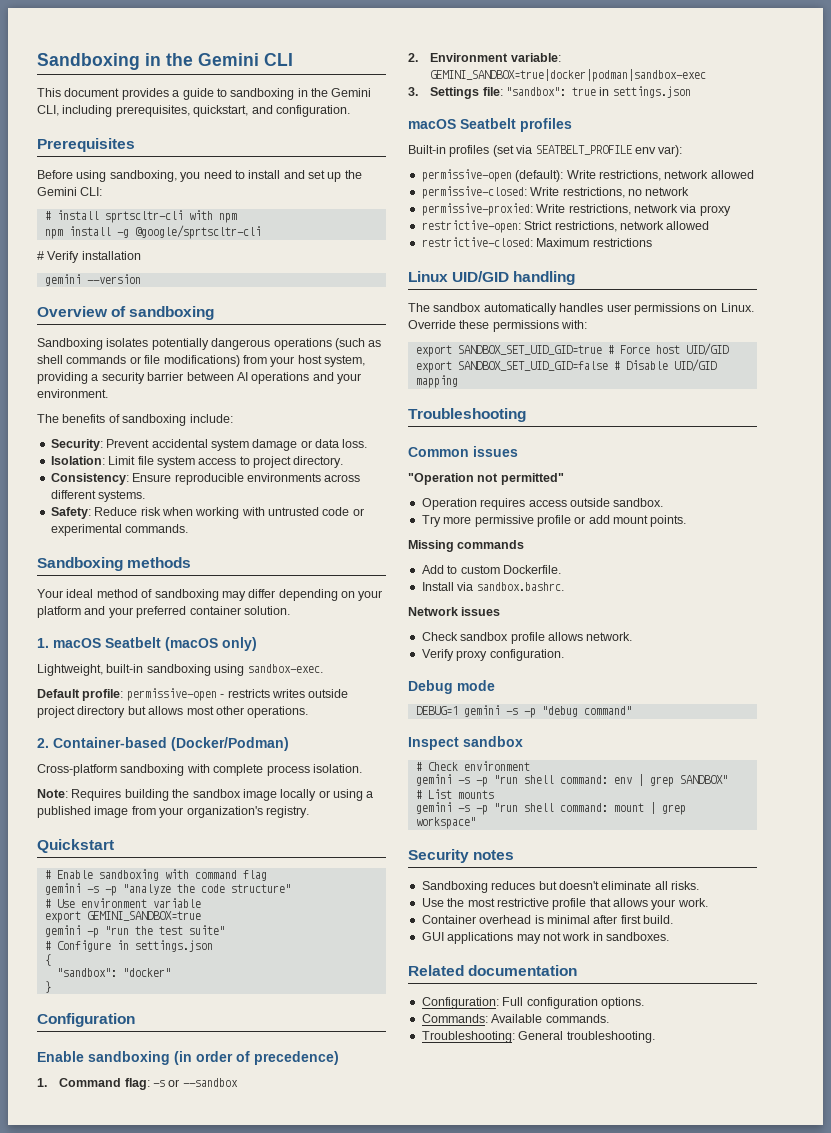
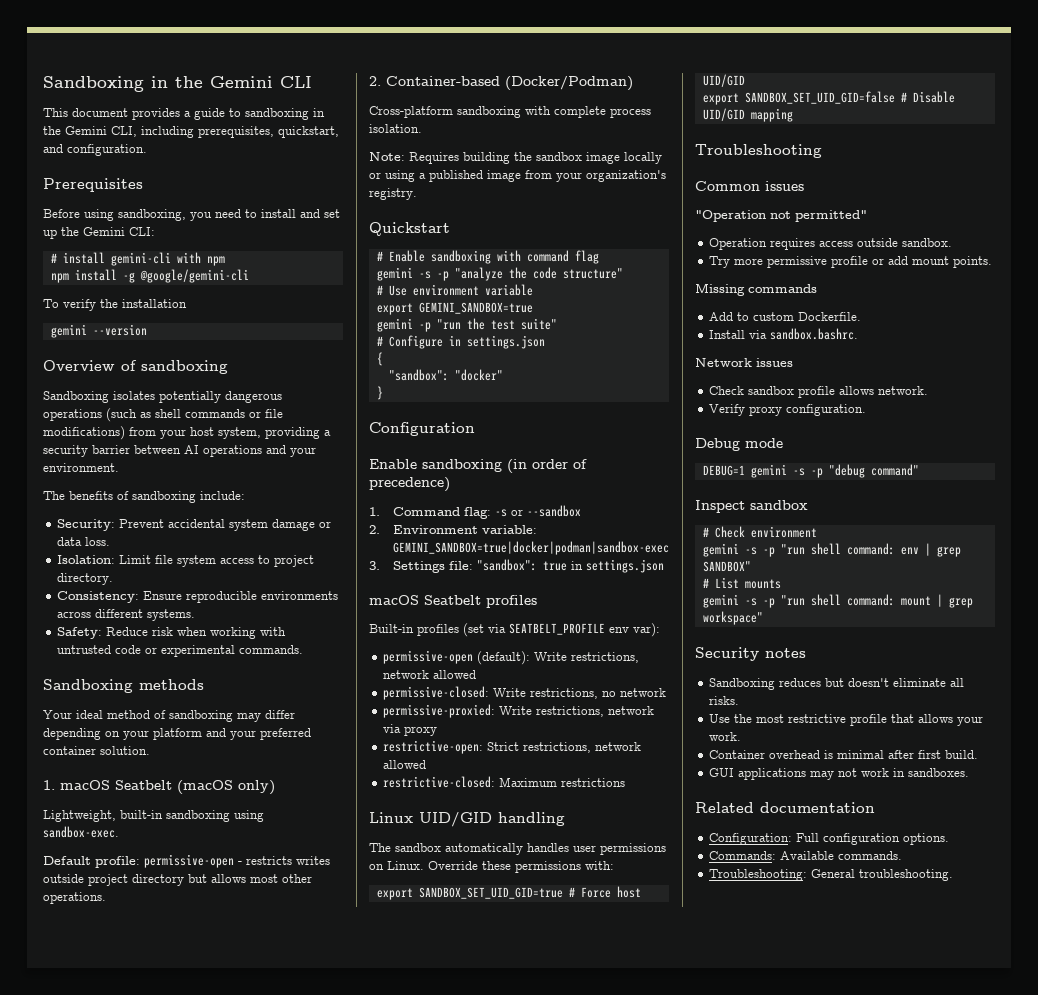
- # install sprtscltr-cli with npm
+ # install gemini-cli with npm
- npm install -g @google/sprtscltr-cli
- # Verify installation
+ npm install -g @google/gemini-cli
+ To verify the installation

